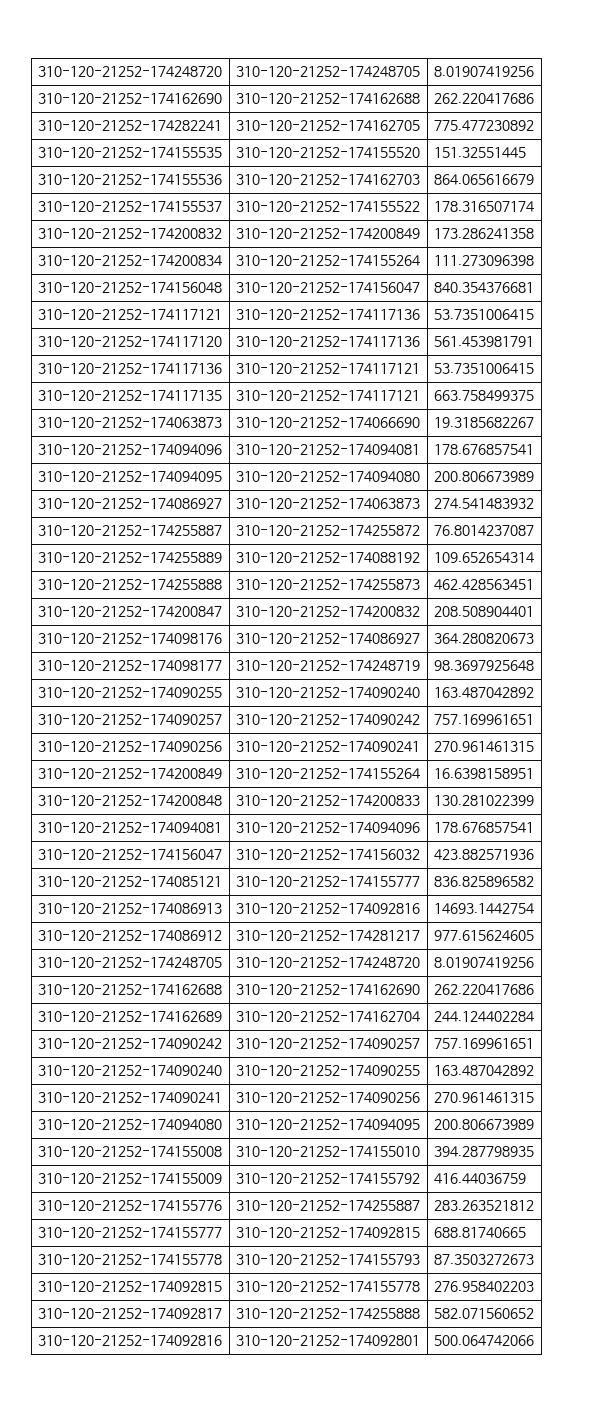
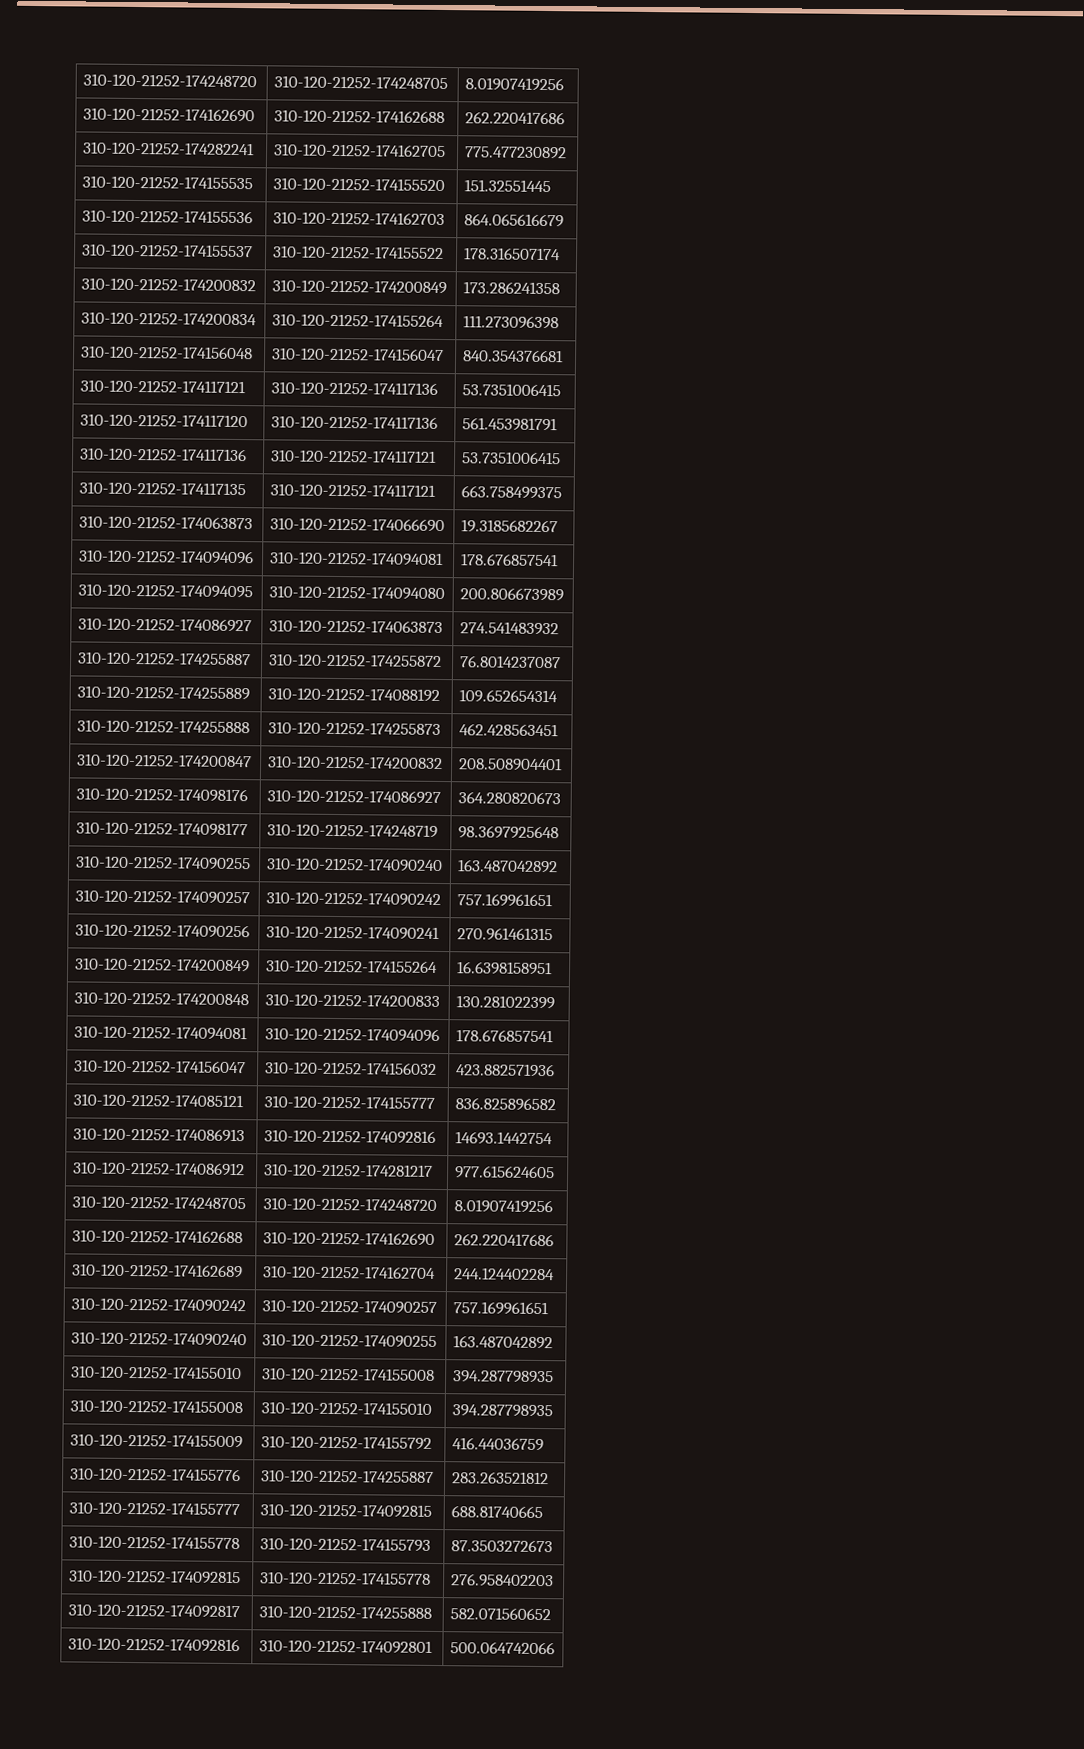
- 310-120-21252-174090241 | 310-120-21252-174090256 | 270.961461315
- 310-120-21252-174094080 | 310-120-21252-174094095 | 200.806673989
+ 310-120-21252-174155010 | 310-120-21252-174155008 | 394.287798935

